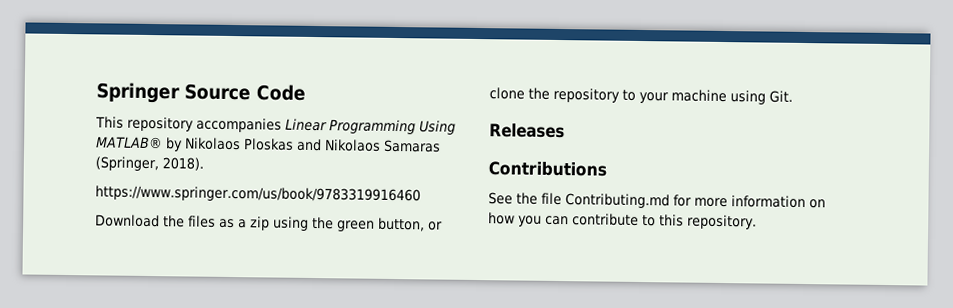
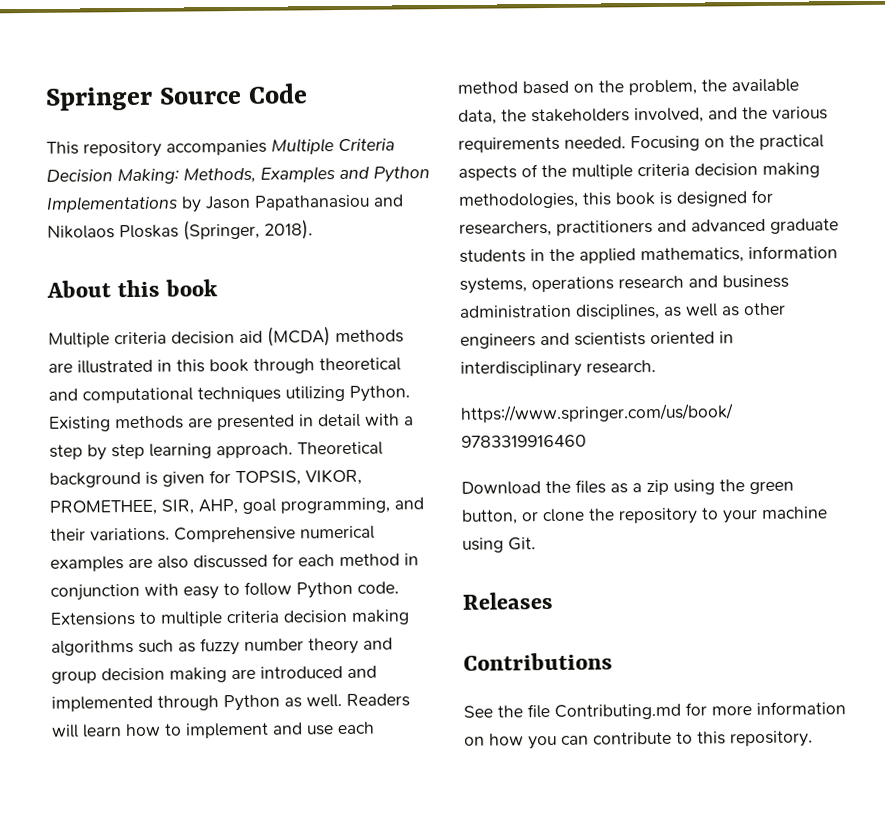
- This repository accompanies Linear Programming Using MATLAB® by Nikolaos Ploskas and Nikolaos Samaras (Springer, 2018).
+ This repository accompanies Multiple Criteria Decision Making: Methods, Examples and Python Implementations by Jason Papathanasiou and Nikolaos Ploskas (Springer, 2018).
+ About this book
+ Multiple criteria decision aid (MCDA) methods are illustrated in this book through theoretical and computational techniques utilizing Python. Existing methods are presented in detail with a step by step learning approach. Theoretical background is given for TOPSIS, VIKOR, PROMETHEE, SIR, AHP, goal programming, and their variations. Comprehensive numerical examples are also discussed for each method in conjunction with easy to follow Python code. Extensions to multiple criteria decision making algorithms such as fuzzy number theory and group decision making are introduced and implemented through Python as well. Readers will learn how to implement and use each method based on the problem, the available data, the stakeholders involved, and the various requirements needed. Focusing on the practical aspects of the multiple criteria decision making methodologies, this book is designed for researchers, practitioners and advanced graduate students in the applied mathematics, information systems, operations research and business administration disciplines, as well as other engineers and scientists oriented in interdisciplinary research.

